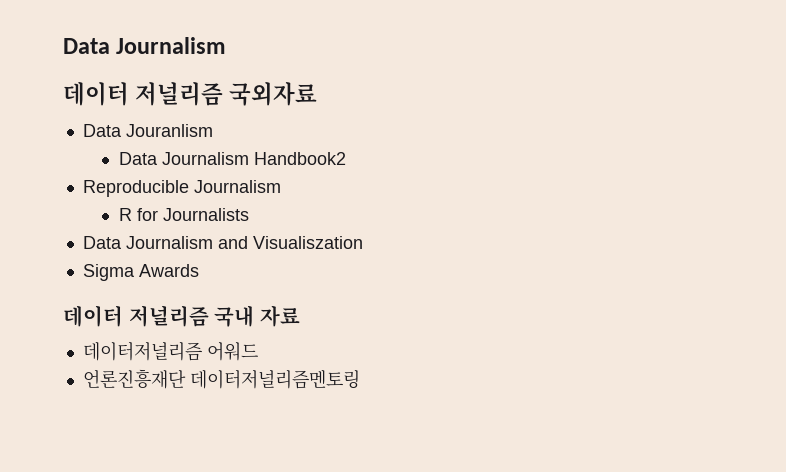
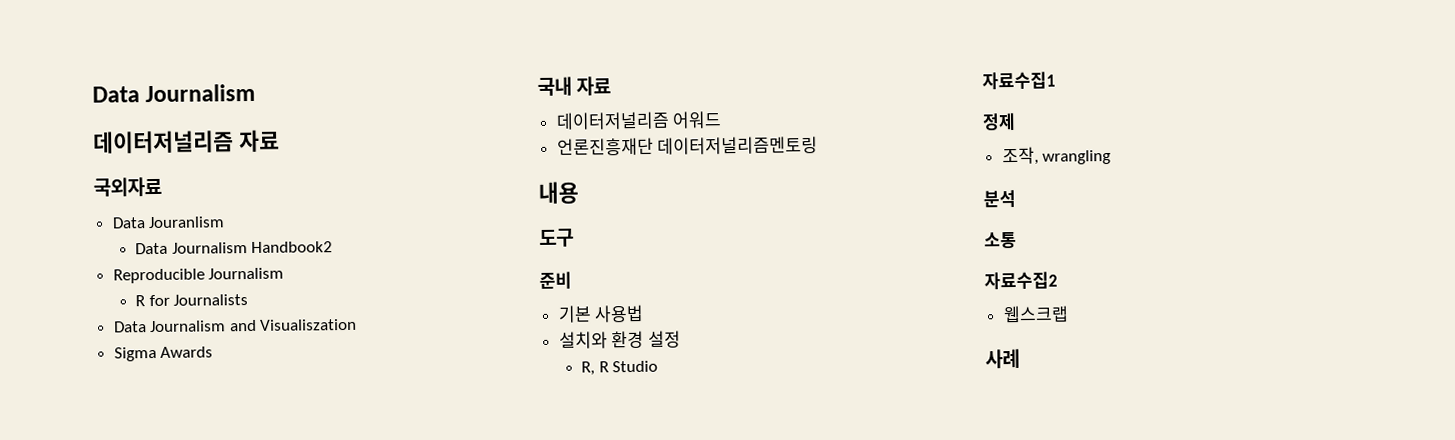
- 데이터 저널리즘 국외자료
+ 데이터저널리즘 자료
+ 국외자료
- 데이터 저널리즘 국내 자료
+ 국내 자료
+ 내용
+ 도구
+ 준비
+ 기본 사용법
+ 설치와 환경 설정
+ R, R Studio
+ 자료수집1
+ 정제
+ 조작, wrangling
+ 분석
+ 소통
+ 자료수집2
+ 웹스크랩
+ 사례

